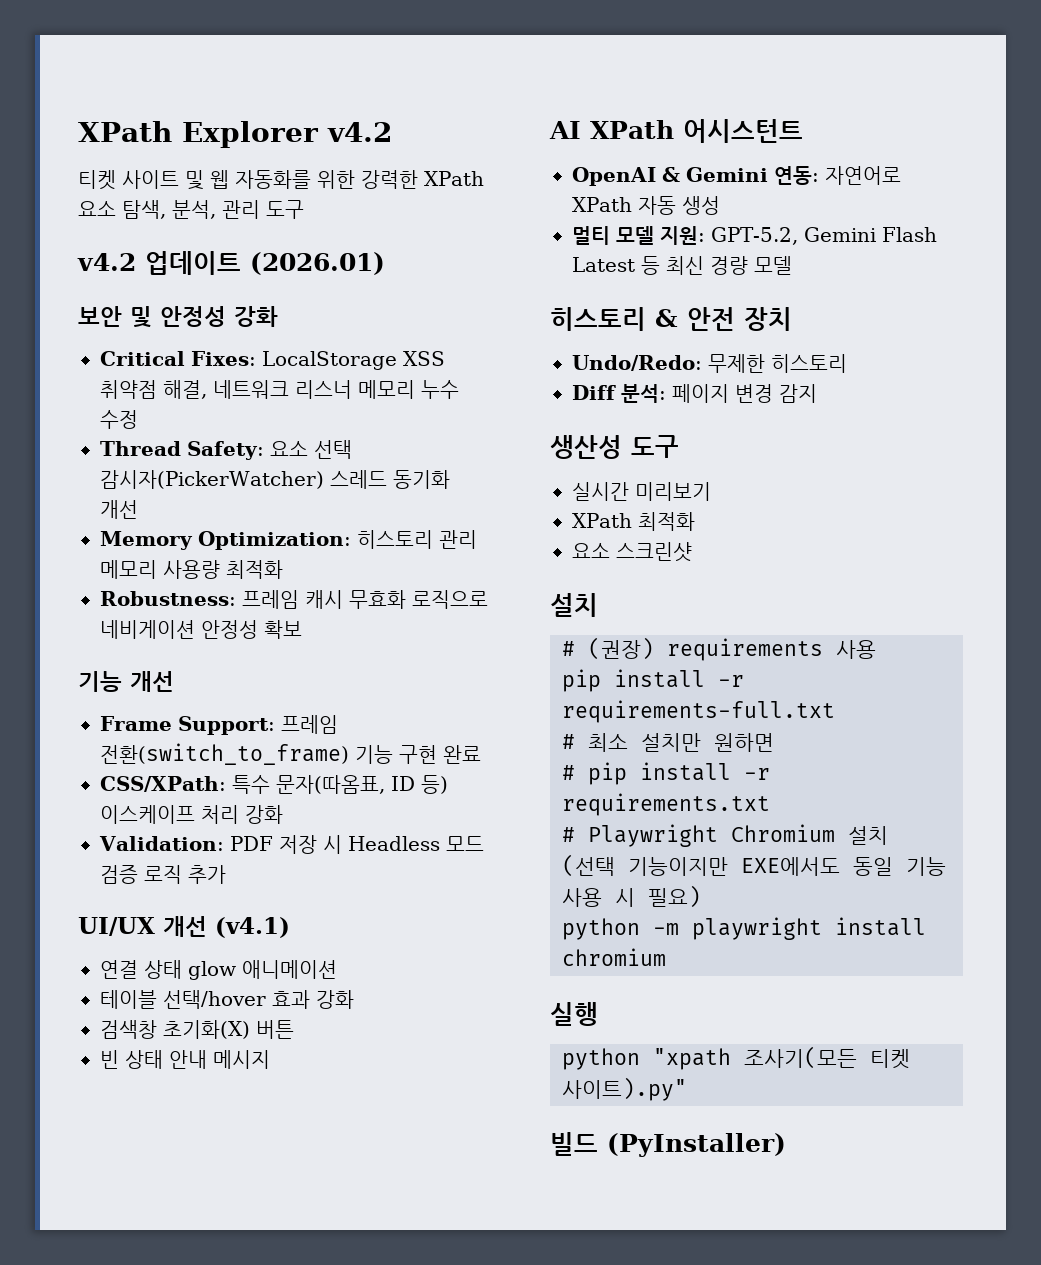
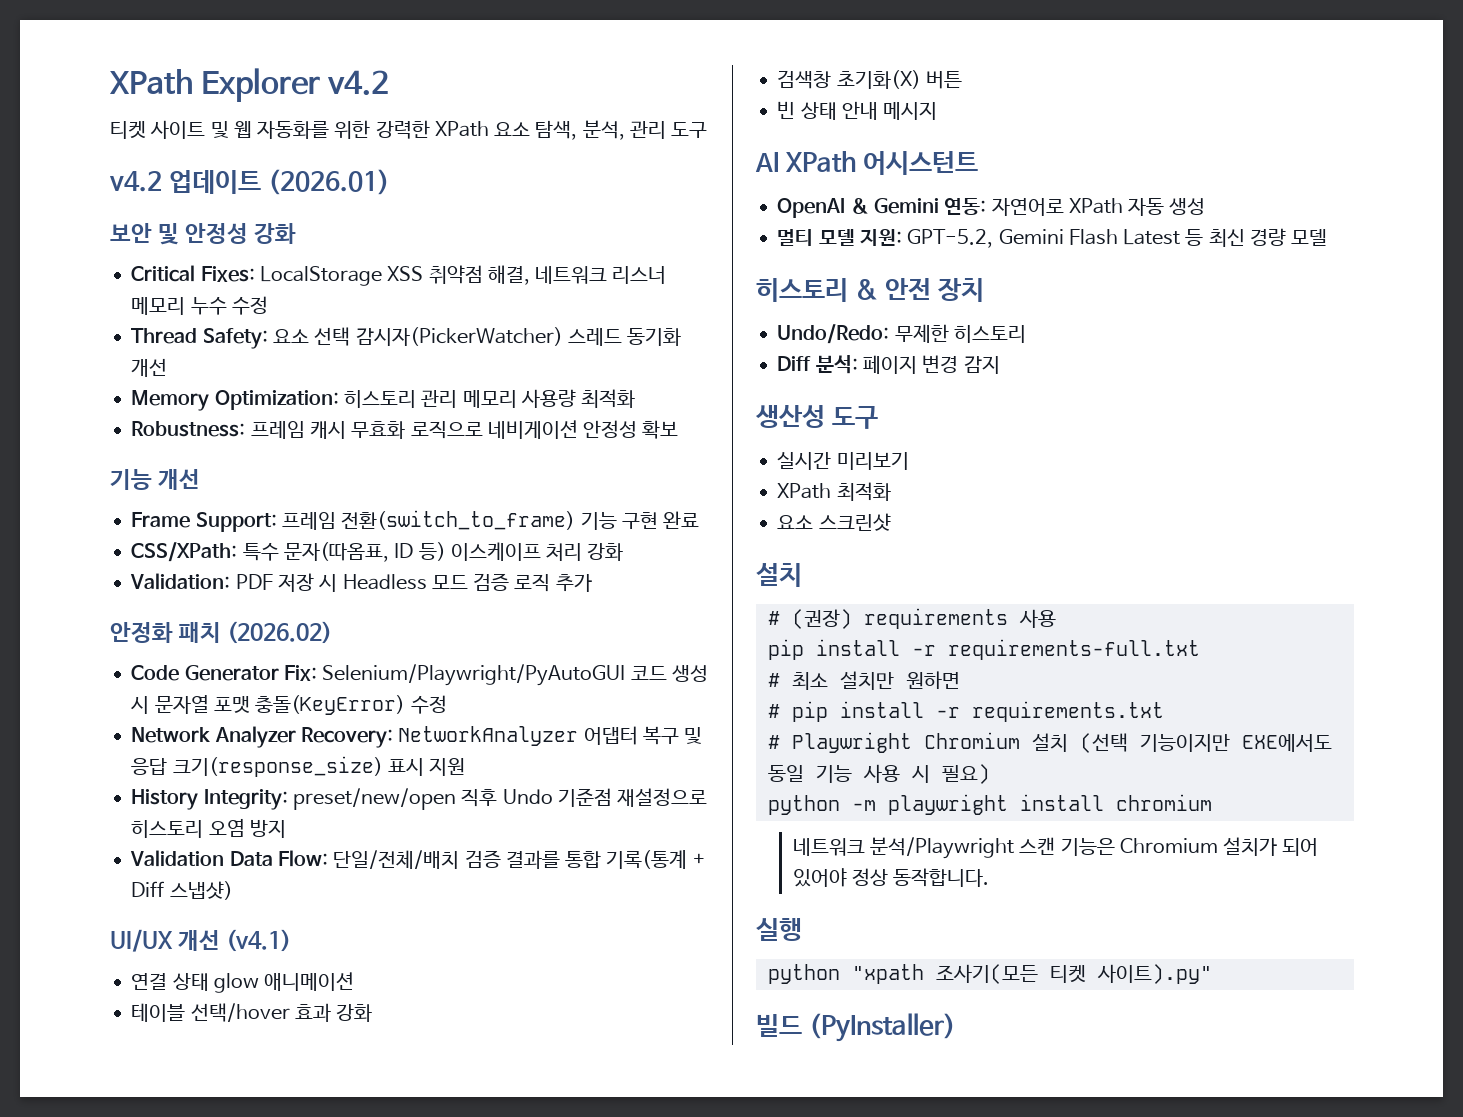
+ 안정화 패치 (2026.02)
+ Code Generator Fix: Selenium/Playwright/PyAutoGUI 코드 생성 시 문자열 포맷 충돌(KeyError) 수정
+ Network Analyzer Recovery: NetworkAnalyzer 어댑터 복구 및 응답 크기(response_size) 표시 지원
+ History Integrity: preset/new/open 직후 Undo 기준점 재설정으로 히스토리 오염 방지
+ Validation Data Flow: 단일/전체/배치 검증 결과를 통합 기록(통계 + Diff 스냅샷)
+ 네트워크 분석/Playwright 스캔 기능은 Chromium 설치가 되어 있어야 정상 동작합니다.

